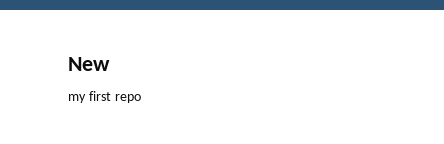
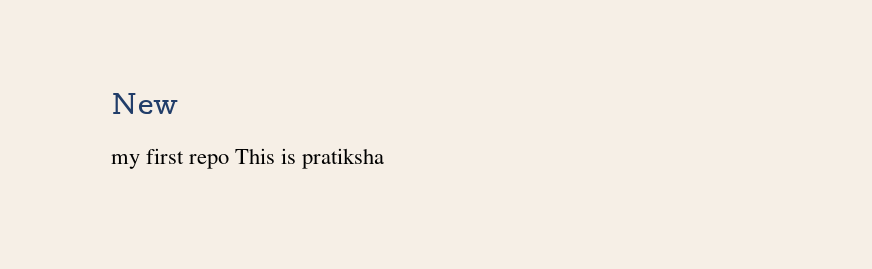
- my first repo
+ my first repo This is pratiksha

